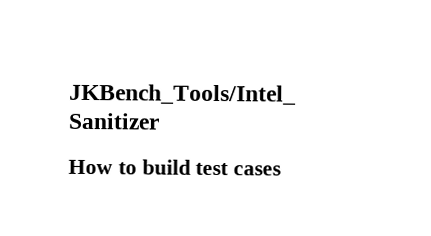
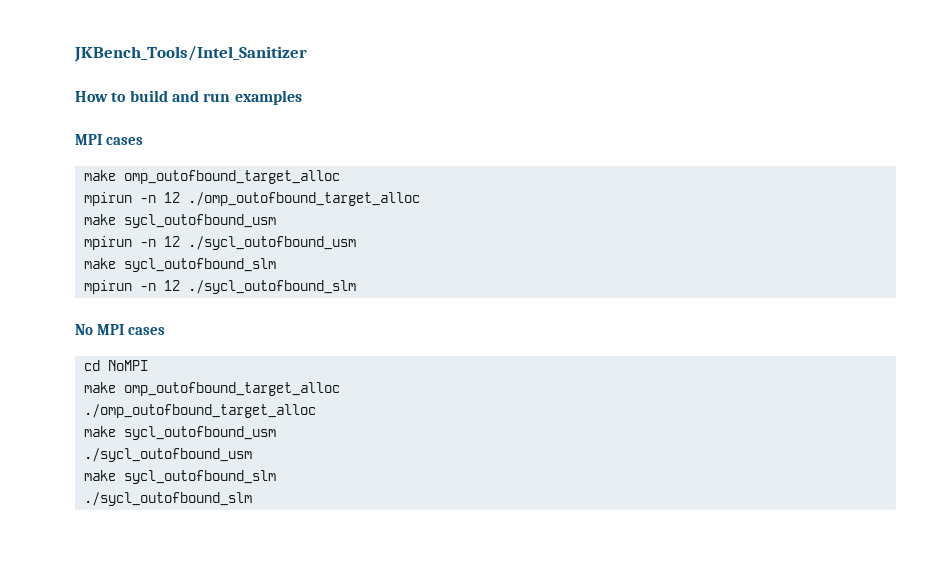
- How to build test cases
+ How to build and run examples
+ MPI cases
+ make omp_outofbound_target_alloc
+ mpirun -n 12 ./omp_outofbound_target_alloc
+ make sycl_outofbound_usm
+ mpirun -n 12 ./sycl_outofbound_usm
+ make sycl_outofbound_slm
+ mpirun -n 12 ./sycl_outofbound_slm
+ No MPI cases
+ cd NoMPI
+ make omp_outofbound_target_alloc
+ ./omp_outofbound_target_alloc
+ make sycl_outofbound_usm
+ ./sycl_outofbound_usm
+ make sycl_outofbound_slm
+ ./sycl_outofbound_slm

